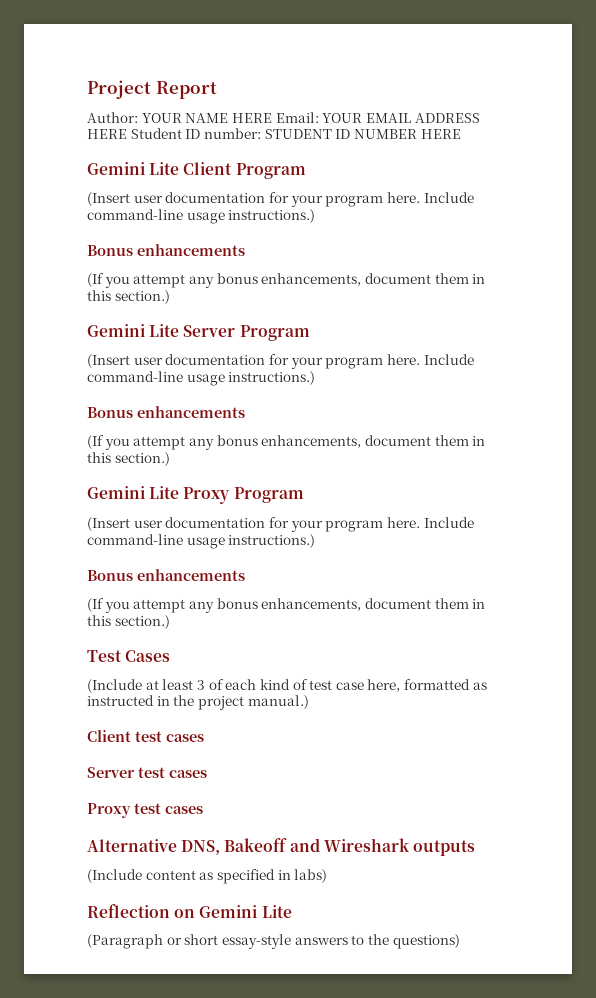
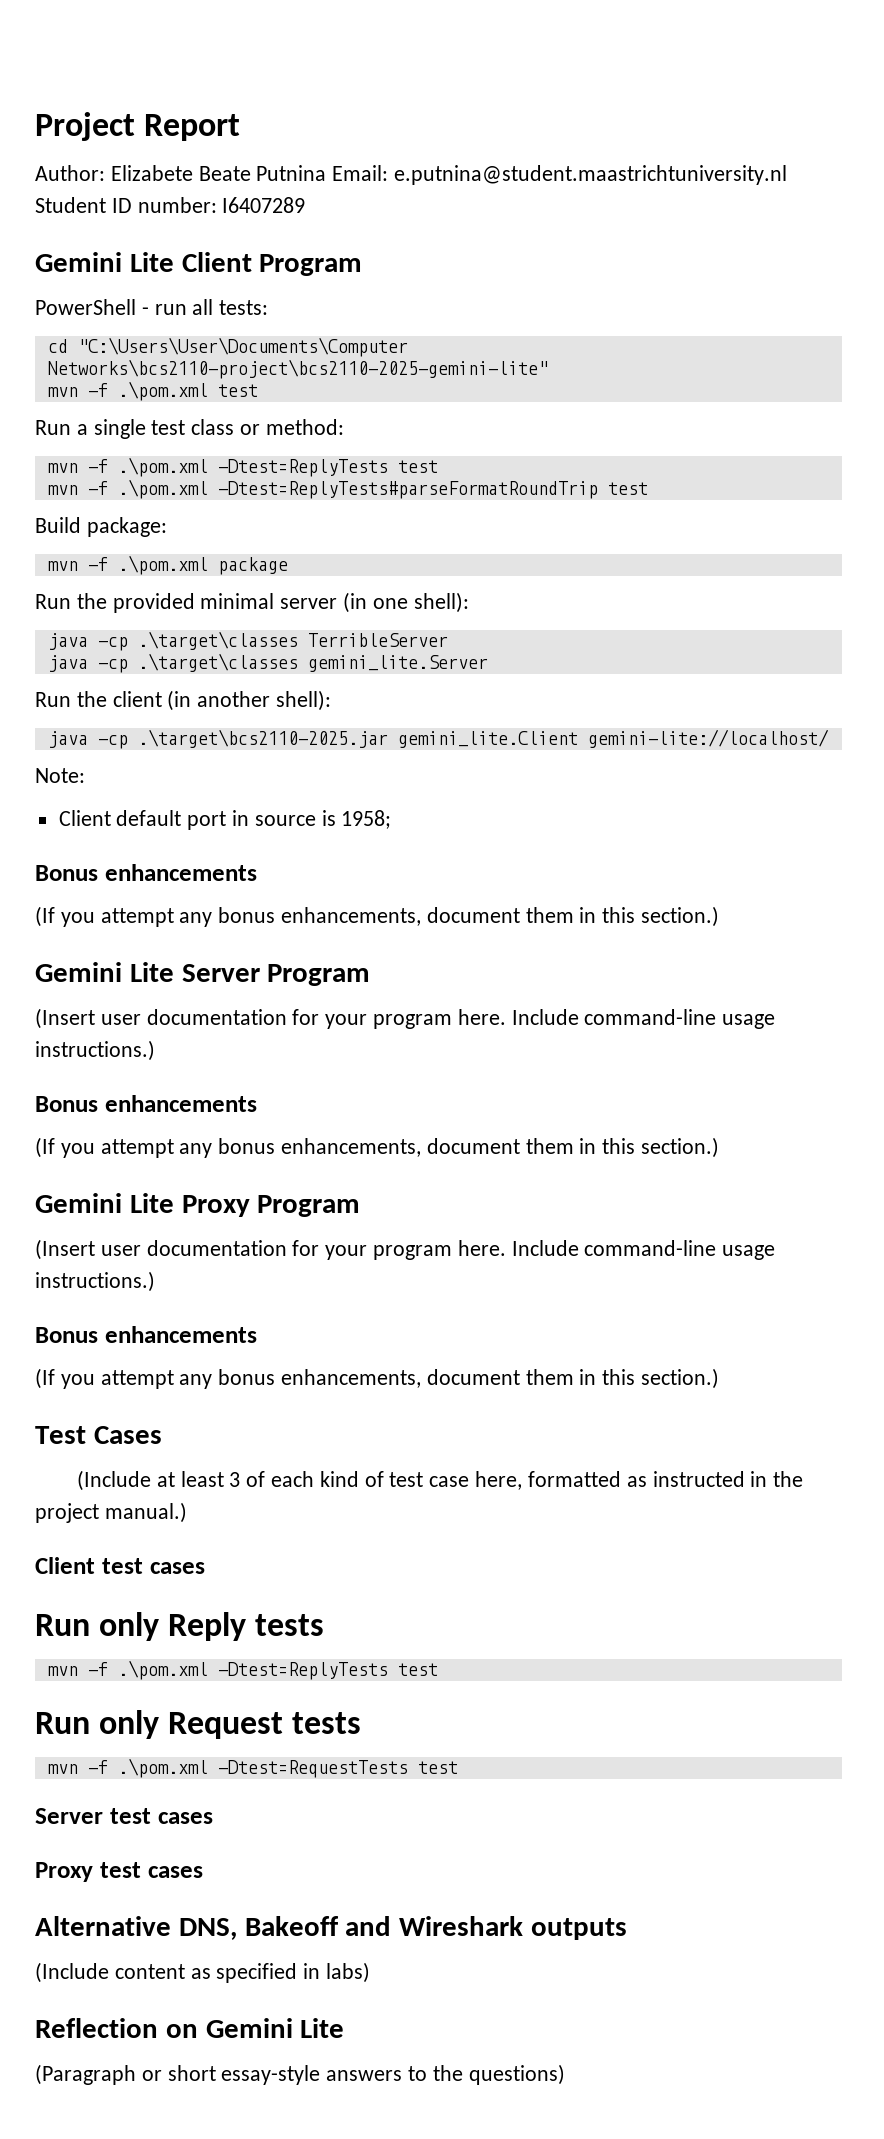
- Author: YOUR NAME HERE Email: YOUR EMAIL ADDRESS HERE Student ID number: STUDENT ID NUMBER HERE
+ Author: Elizabete Beate Putnina Email: e.putnina@student.maastrichtuniversity.nl Student ID number: I6407289
  Gemini Lite Client Program
- (Insert user documentation for your program here. Include command-line usage instructions.)
+ PowerShell - run all tests:
+ cd "C:\Users\User\Documents\Computer Networks\bcs2110-project\bcs2110-2025-gemini-lite"
+ mvn -f .\pom.xml test
+ Run a single test class or method:
+ mvn -f .\pom.xml -Dtest=ReplyTests test
+ mvn -f .\pom.xml -Dtest=ReplyTests#parseFormatRoundTrip test
+ Build package:
+ mvn -f .\pom.xml package
+ Run the provided minimal server (in one shell):
+ java -cp .\target\classes TerribleServer
+ java -cp .\target\classes gemini_lite.Server
+ Run the client (in another shell):
+ java -cp .\target\bcs2110-2025.jar gemini_lite.Client gemini-lite://localhost/
+ Note:
+ Client default port in source is 1958;
+ Run only Reply tests
+ mvn -f .\pom.xml -Dtest=ReplyTests test
+ Run only Request tests
+ mvn -f .\pom.xml -Dtest=RequestTests test

